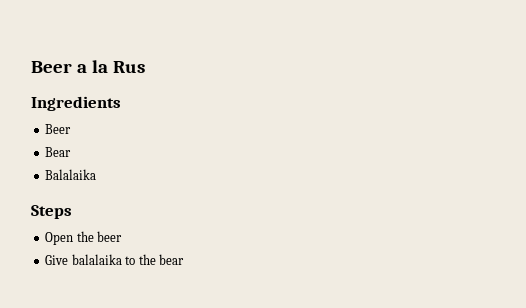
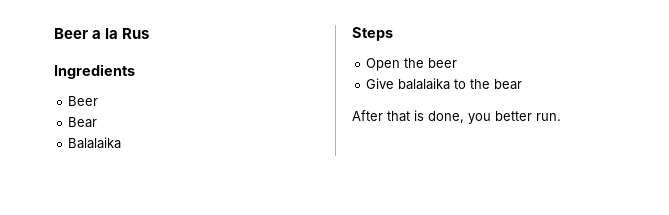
+ After that is done, you better run.

